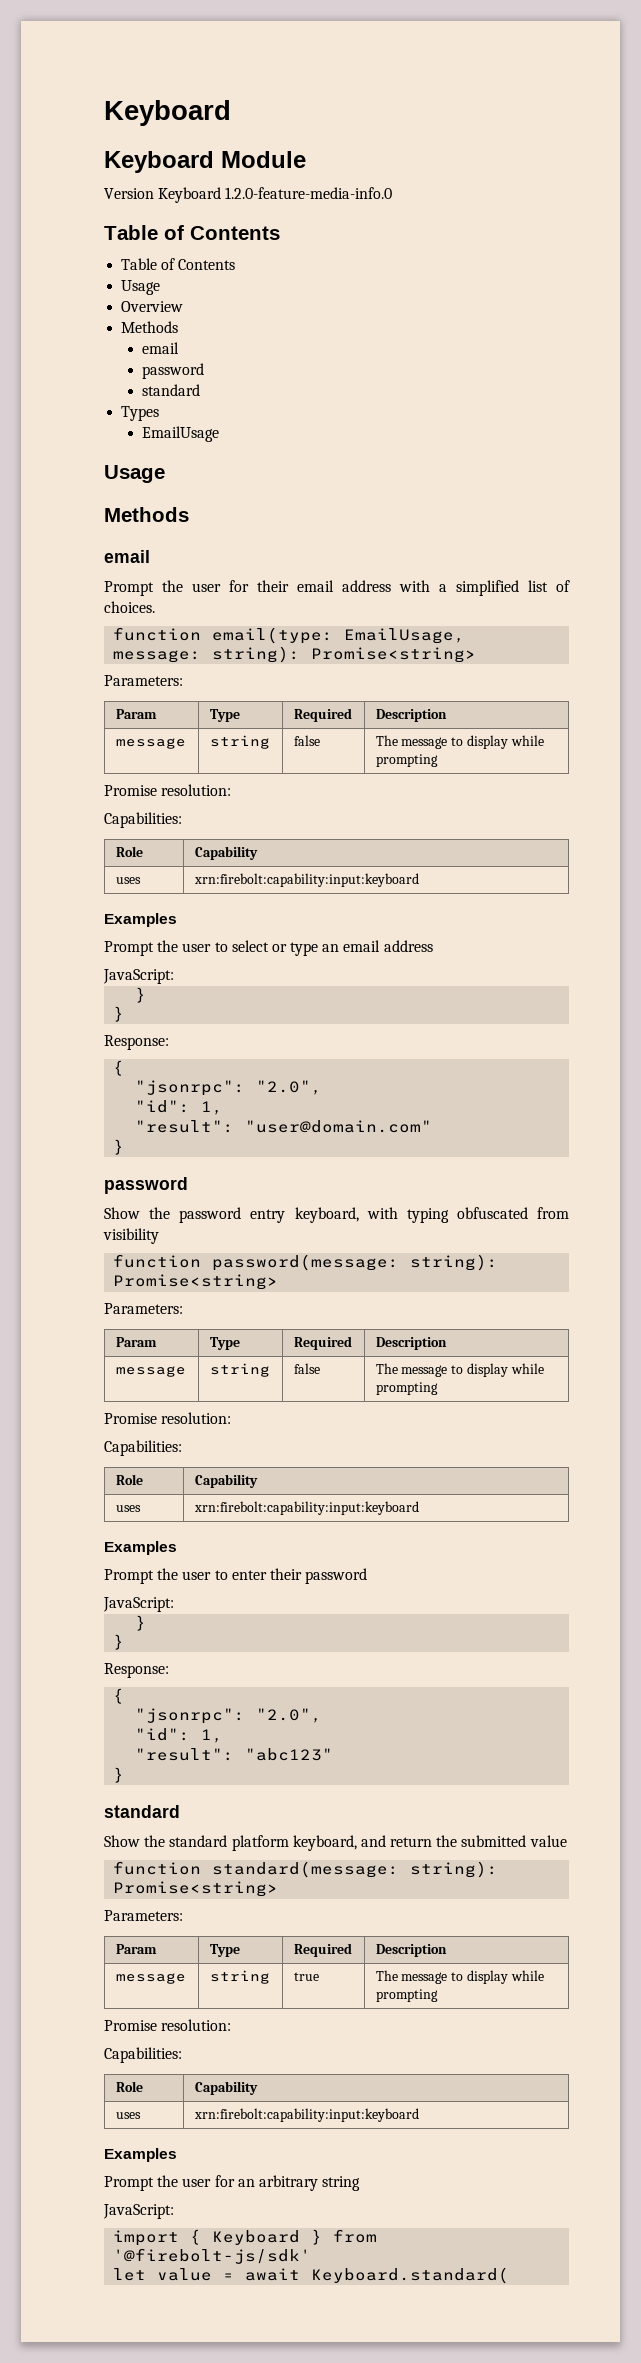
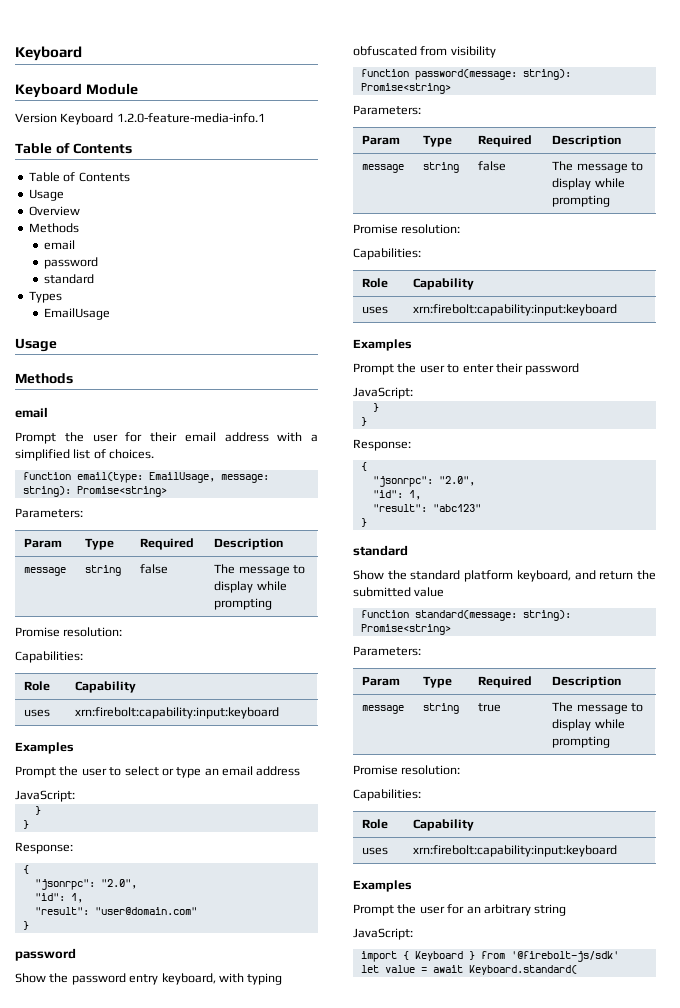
- Version Keyboard 1.2.0-feature-media-info.0
+ Version Keyboard 1.2.0-feature-media-info.1

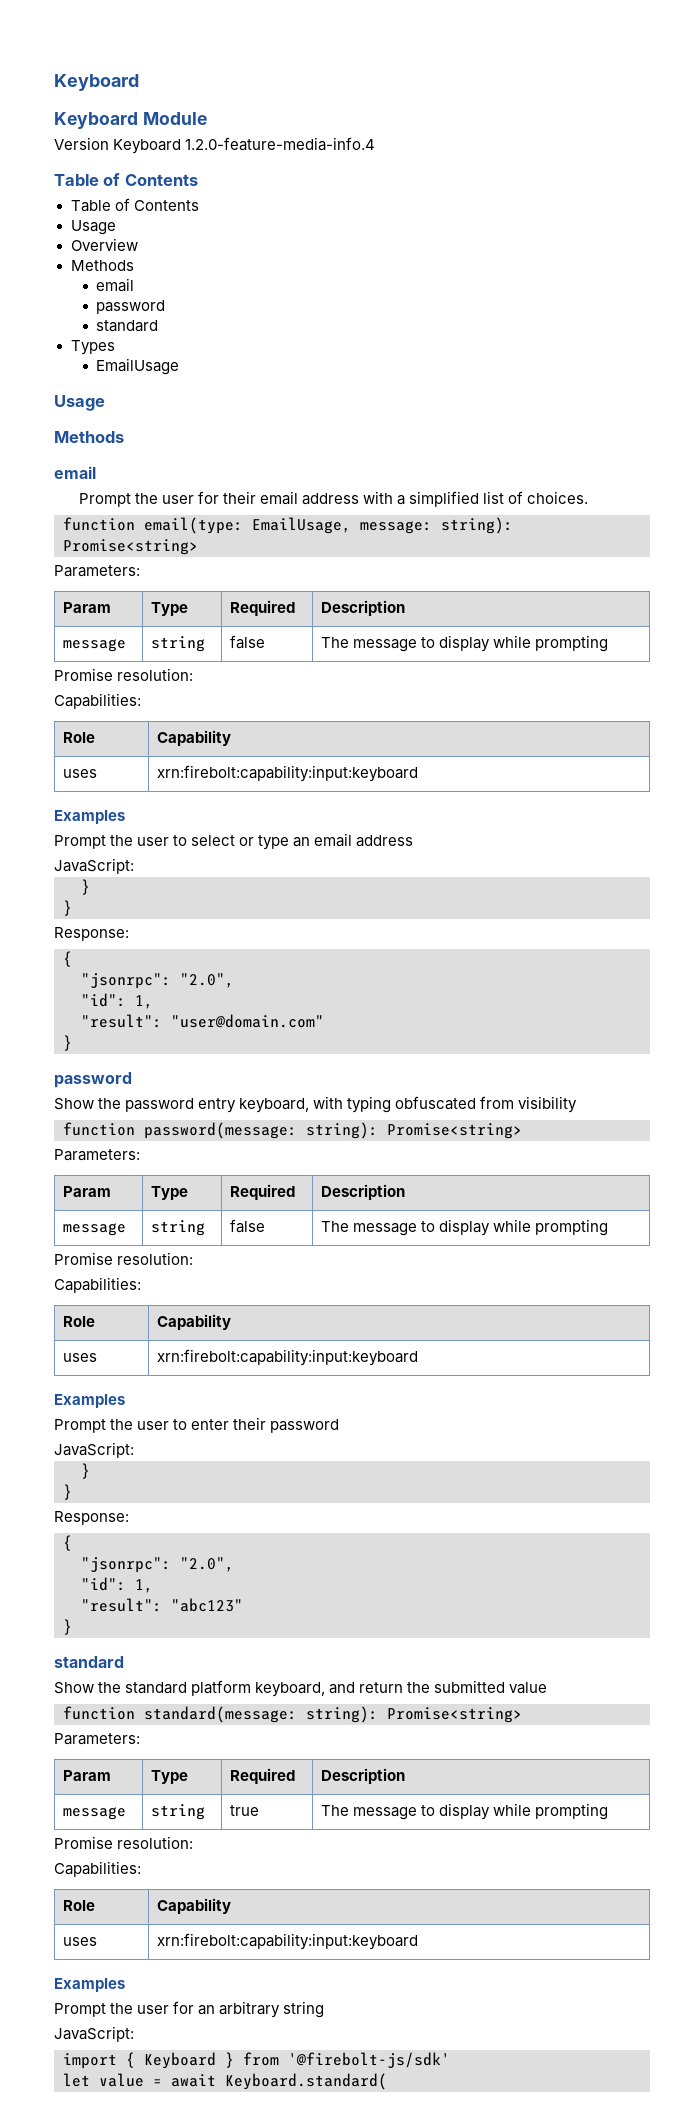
- Version Keyboard 1.2.0-feature-media-info.1
+ Version Keyboard 1.2.0-feature-media-info.4

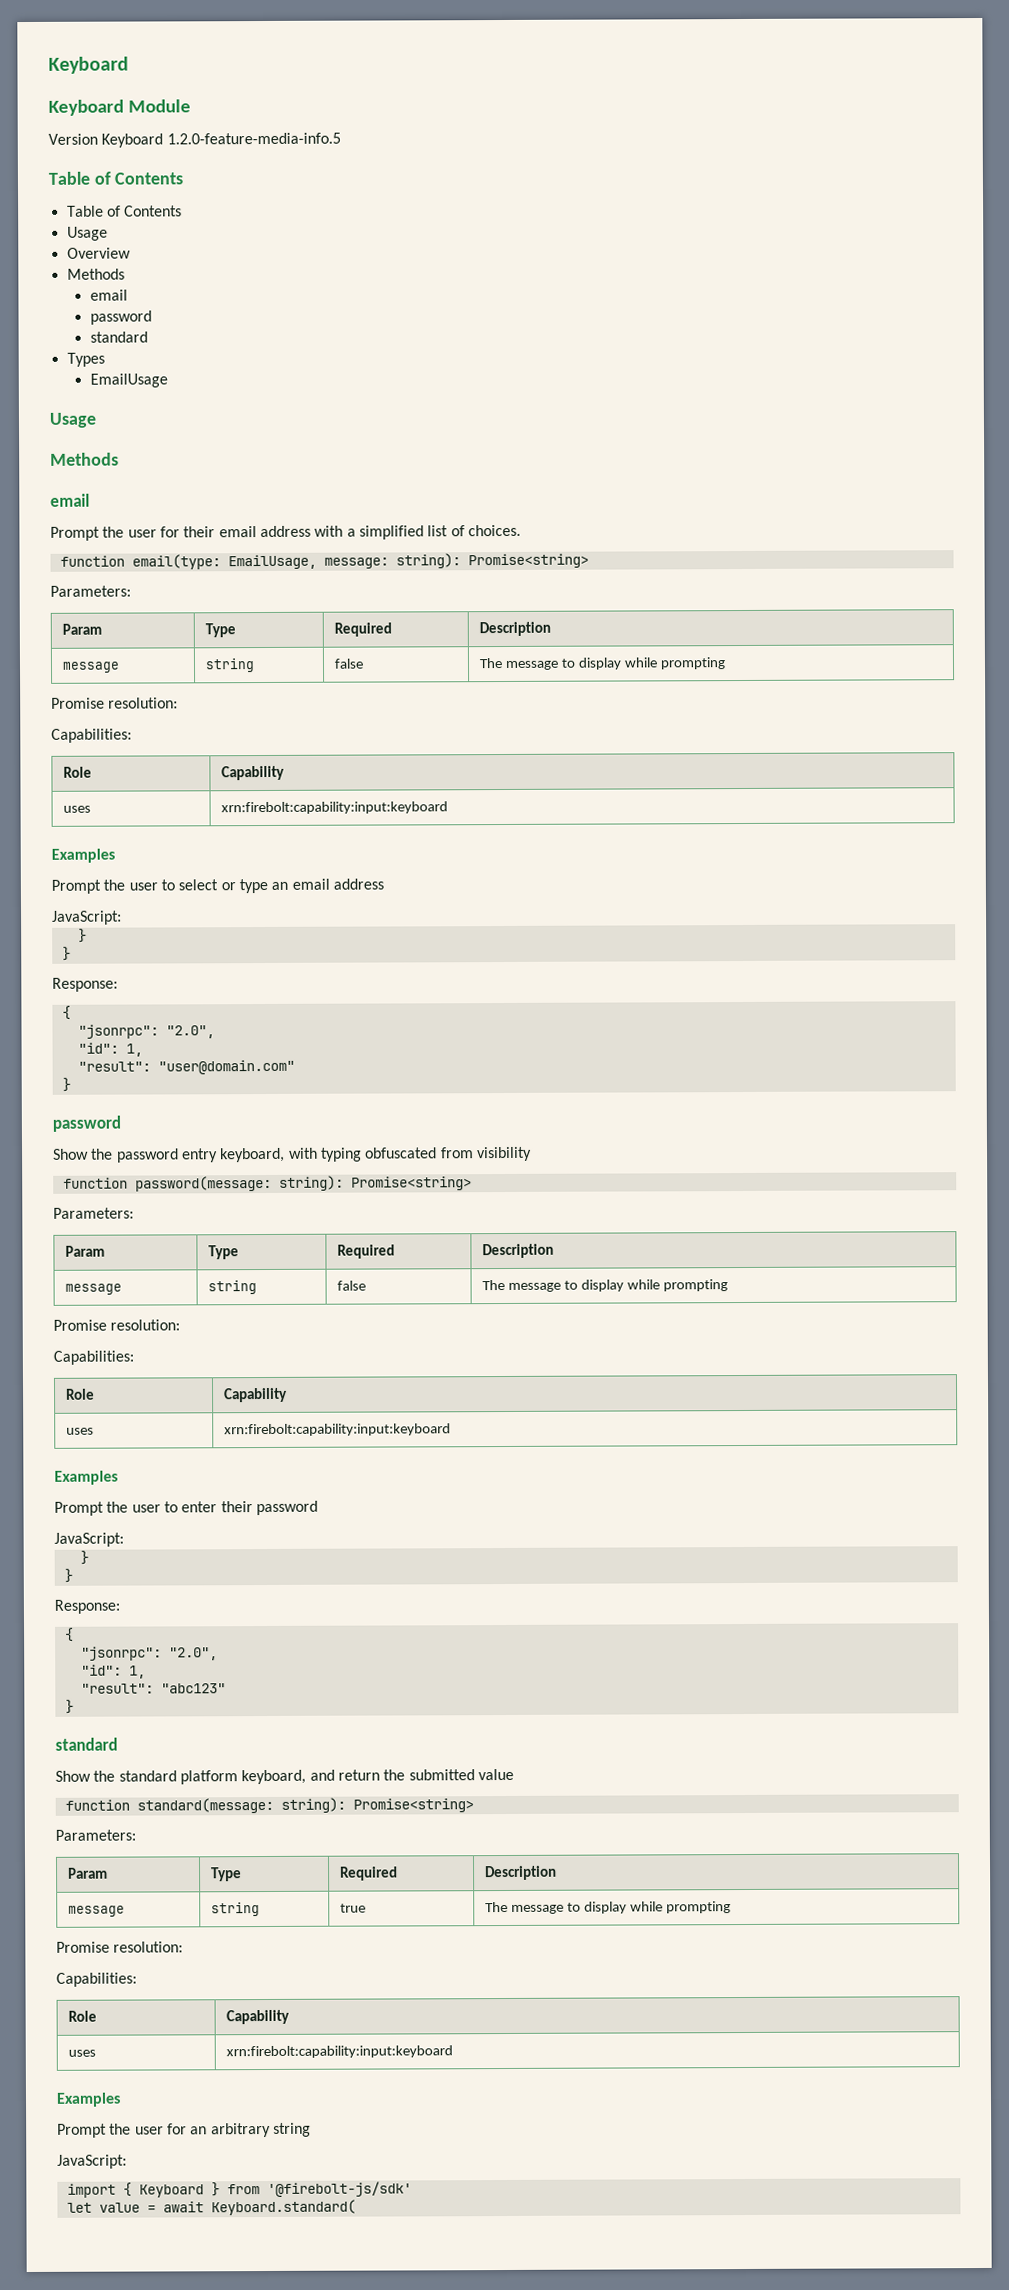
- Version Keyboard 1.2.0-feature-media-info.4
+ Version Keyboard 1.2.0-feature-media-info.5

